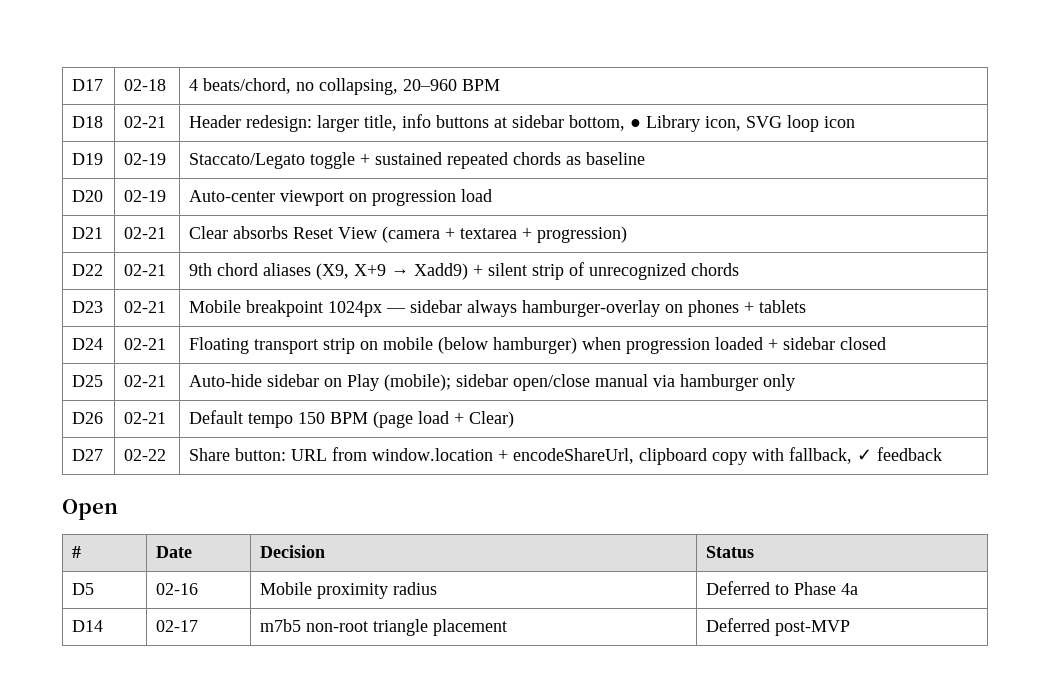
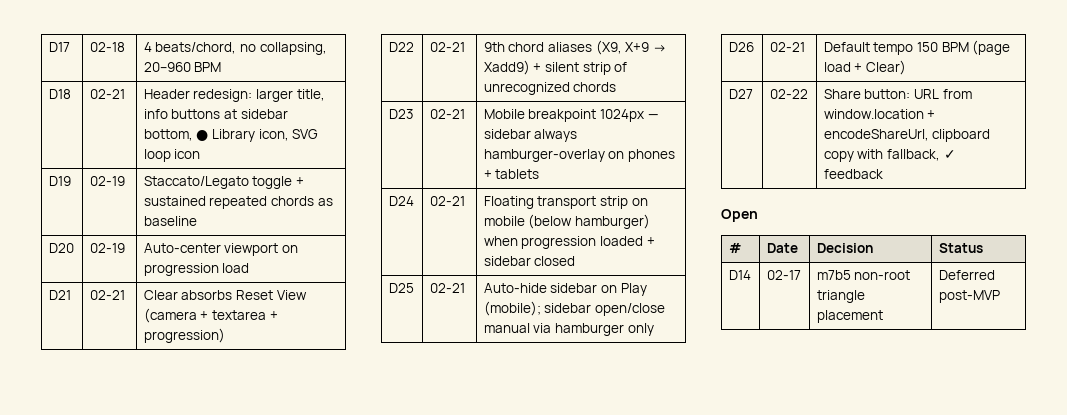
- D5 | 02-16 | Mobile proximity radius | Deferred to Phase 4a

